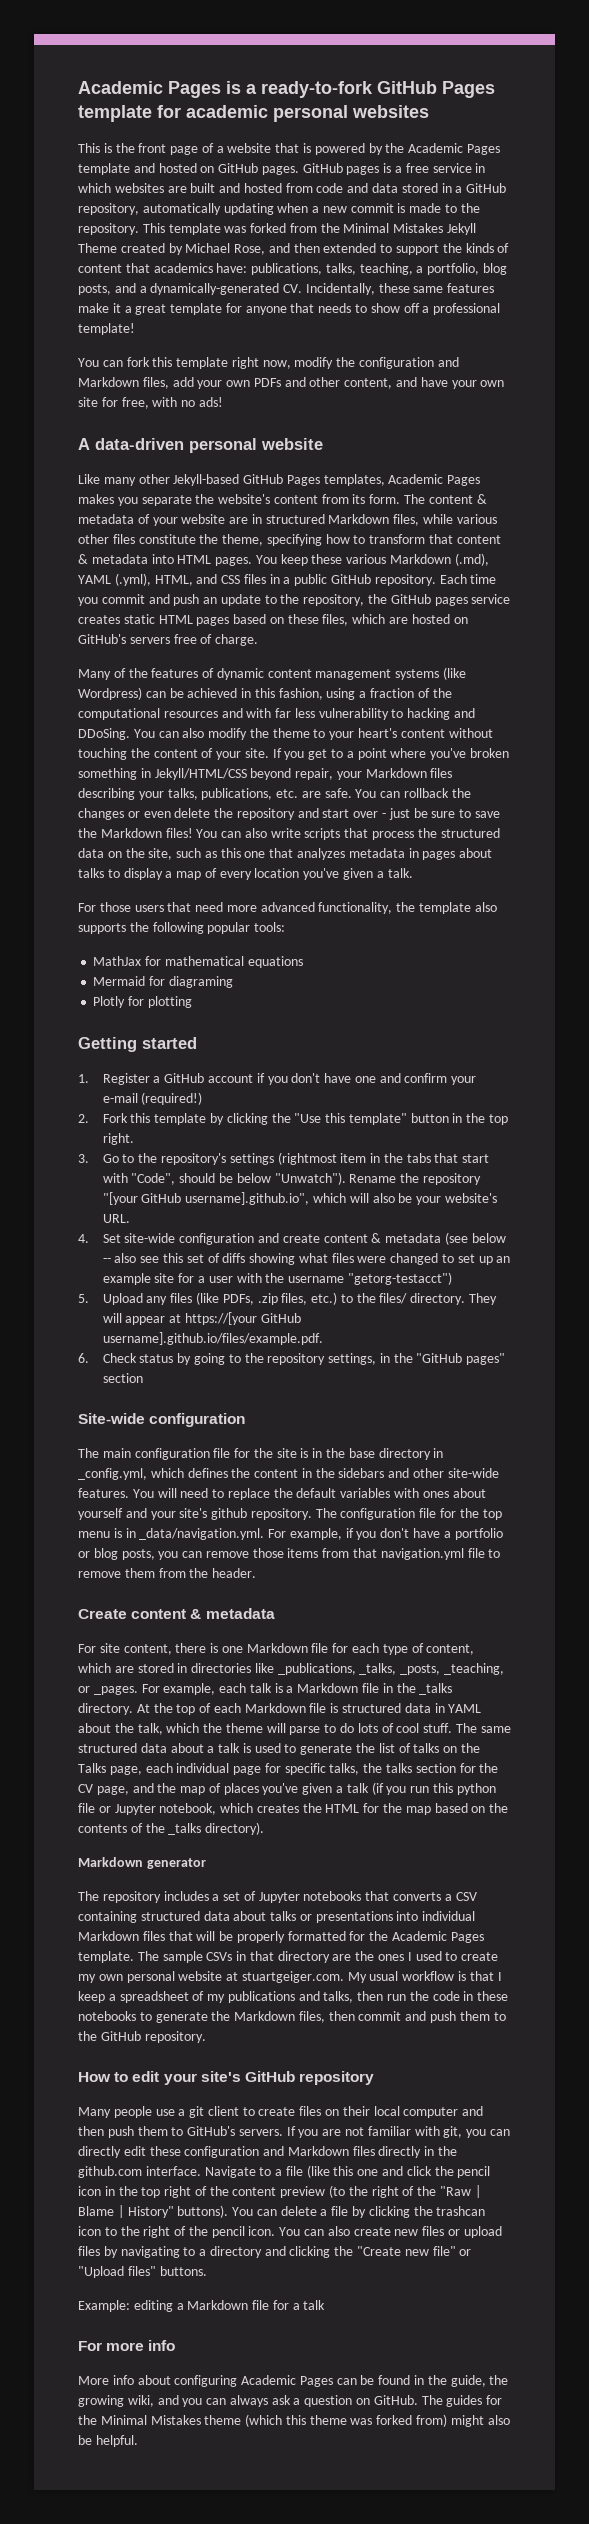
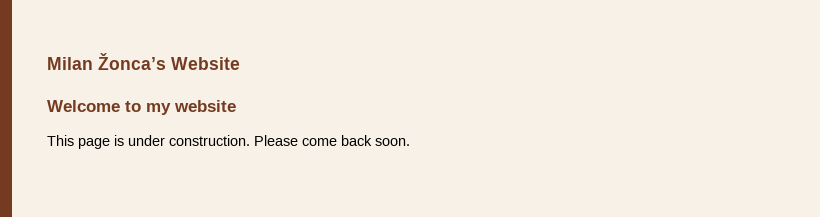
- Academic Pages is a ready-to-fork GitHub Pages template for academic personal websites
- This is the front page of a website that is powered by the Academic Pages template and hosted on GitHub pages. GitHub pages is a free service in which websites are built and hosted from code and data stored in a GitHub repository, automatically updating when a new commit is made to the repository. This template was forked from the Minimal Mistakes Jekyll Theme created by Michael Rose, and then extended to support the kinds of content that academics have: publications, talks, teaching, a portfolio, blog posts, and a dynamically-generated CV. Incidentally, these same features make it a great template for anyone that needs to show off a professional template!
- You can fork this template right now, modify the configuration and Markdown files, add your own PDFs and other content, and have your own site for free, with no ads!
- A data-driven personal website
- Like many other Jekyll-based GitHub Pages templates, Academic Pages makes you separate the website's content from its form. The content & metadata of your website are in structured Markdown files, while various other files constitute the theme, specifying how to transform that content & metadata into HTML pages. You keep these various Markdown (.md), YAML (.yml), HTML, and CSS files in a public GitHub repository. Each time you commit and push an update to the repository, the GitHub pages service creates static HTML pages based on these files, which are hosted on GitHub's servers free of charge.
- Many of the features of dynamic content management systems (like Wordpress) can be achieved in this fashion, using a fraction of the computational resources and with far less vulnerability to hacking and DDoSing. You can also modify the theme to your heart's content without touching the content of your site. If you get to a point where you've broken something in Jekyll/HTML/CSS beyond repair, your Markdown files describing your talks, publications, etc. are safe. You can rollback the changes or even delete the repository and start over - just be sure to save the Markdown files! You can also write scripts that process the structured data on the site, such as this one that analyzes metadata in pages about talks to display a map of every location you've given a talk.
- For those users that need more advanced functionality, the template also supports the following popular tools:
- MathJax for mathematical equations
- Mermaid for diagraming
- Plotly for plotting
- Getting started
- 1. Register a GitHub account if you don't have one and confirm your e-mail (required!)
- 2. Fork this template by clicking the "Use this template" button in the top right.
- 3. Go to the repository's settings (rightmost item in the tabs that start with "Code", should be below "Unwatch"). Rename the repository "[your GitHub username].github.io", which will also be your website's URL.
- 4. Set site-wide configuration and create content & metadata (see below -- also see this set of diffs showing what files were changed to set up an example site for a user with the username "getorg-testacct")
- 5. Upload any files (like PDFs, .zip files, etc.) to the files/ directory. They will appear at https://[your GitHub username].github.io/files/example.pdf.
- 6. Check status by going to the repository settings, in the "GitHub pages" section
- Site-wide configuration
- The main configuration file for the site is in the base directory in _config.yml, which defines the content in the sidebars and other site-wide features. You will need to replace the default variables with ones about yourself and your site's github repository. The configuration file for the top menu is in _data/navigation.yml. For example, if you don't have a portfolio or blog posts, you can remove those items from that navigation.yml file to remove them from the header.
- Create content & metadata
- For site content, there is one Markdown file for each type of content, which are stored in directories like _publications, _talks, _posts, _teaching, or _pages. For example, each talk is a Markdown file in the _talks directory. At the top of each Markdown file is structured data in YAML about the talk, which the theme will parse to do lots of cool stuff. The same structured data about a talk is used to generate the list of talks on the Talks page, each individual page for specific talks, the talks section for the CV page, and the map of places you've given a talk (if you run this python file or Jupyter notebook, which creates the HTML for the map based on the contents of the _talks directory).
- Markdown generator
- The repository includes a set of Jupyter notebooks that converts a CSV containing structured data about talks or presentations into individual Markdown files that will be properly formatted for the Academic Pages template. The sample CSVs in that directory are the ones I used to create my own personal website at stuartgeiger.com. My usual workflow is that I keep a spreadsheet of my publications and talks, then run the code in these notebooks to generate the Markdown files, then commit and push them to the GitHub repository.
- How to edit your site's GitHub repository
- Many people use a git client to create files on their local computer and then push them to GitHub's servers. If you are not familiar with git, you can directly edit these configuration and Markdown files directly in the github.com interface. Navigate to a file (like this one and click the pencil icon in the top right of the content preview (to the right of the "Raw | Blame | History" buttons). You can delete a file by clicking the trashcan icon to the right of the pencil icon. You can also create new files or upload files by navigating to a directory and clicking the "Create new file" or "Upload files" buttons.
- Example: editing a Markdown file for a talk
- For more info
- More info about configuring Academic Pages can be found in the guide, the growing wiki, and you can always ask a question on GitHub. The guides for the Minimal Mistakes theme (which this theme was forked from) might also be helpful.
+ Milan Žonca’s Website
+ Welcome to my website
+ This page is under construction. Please come back soon.

